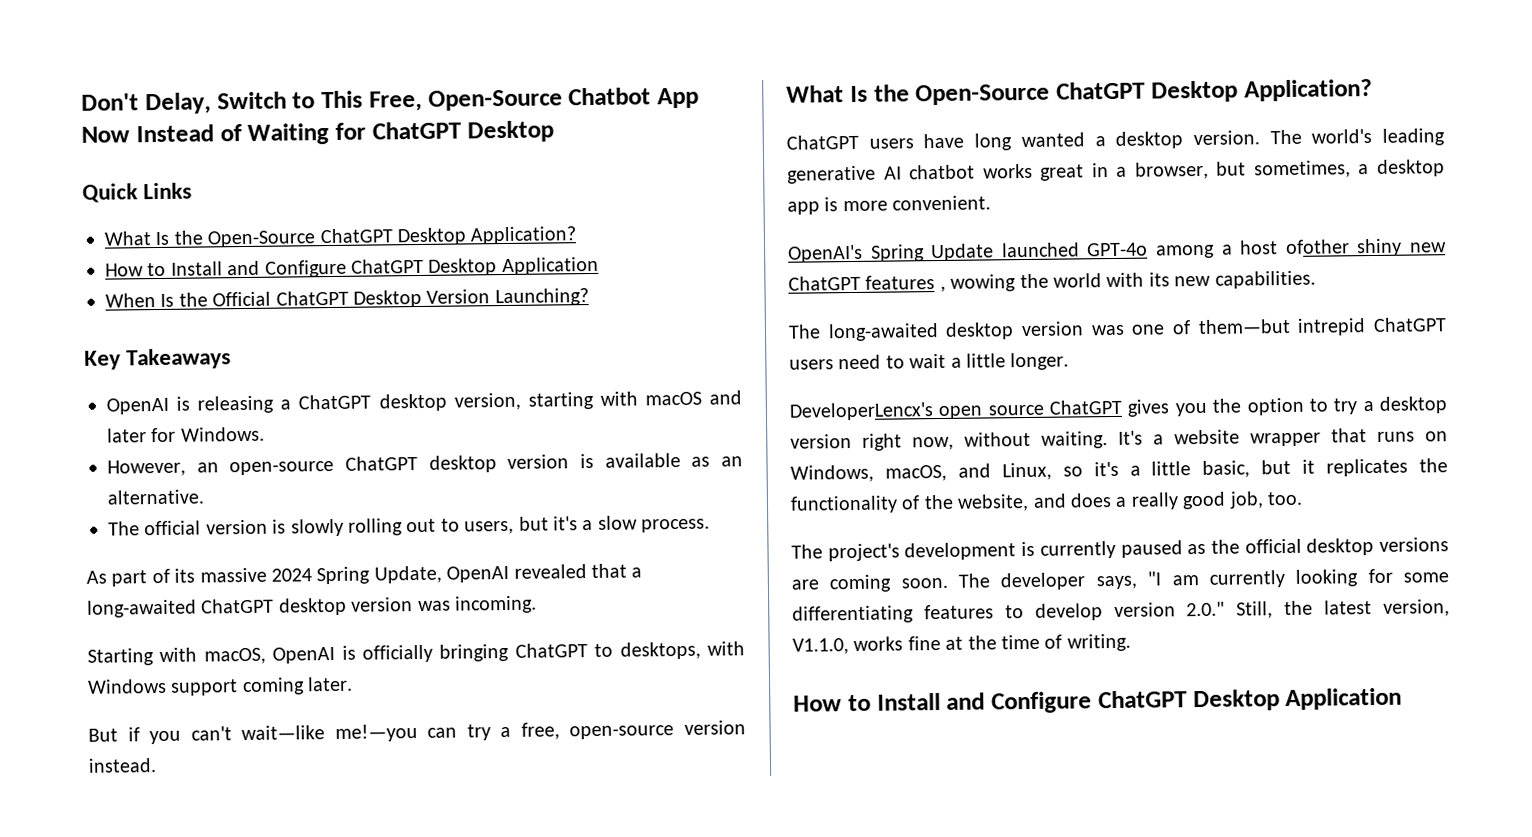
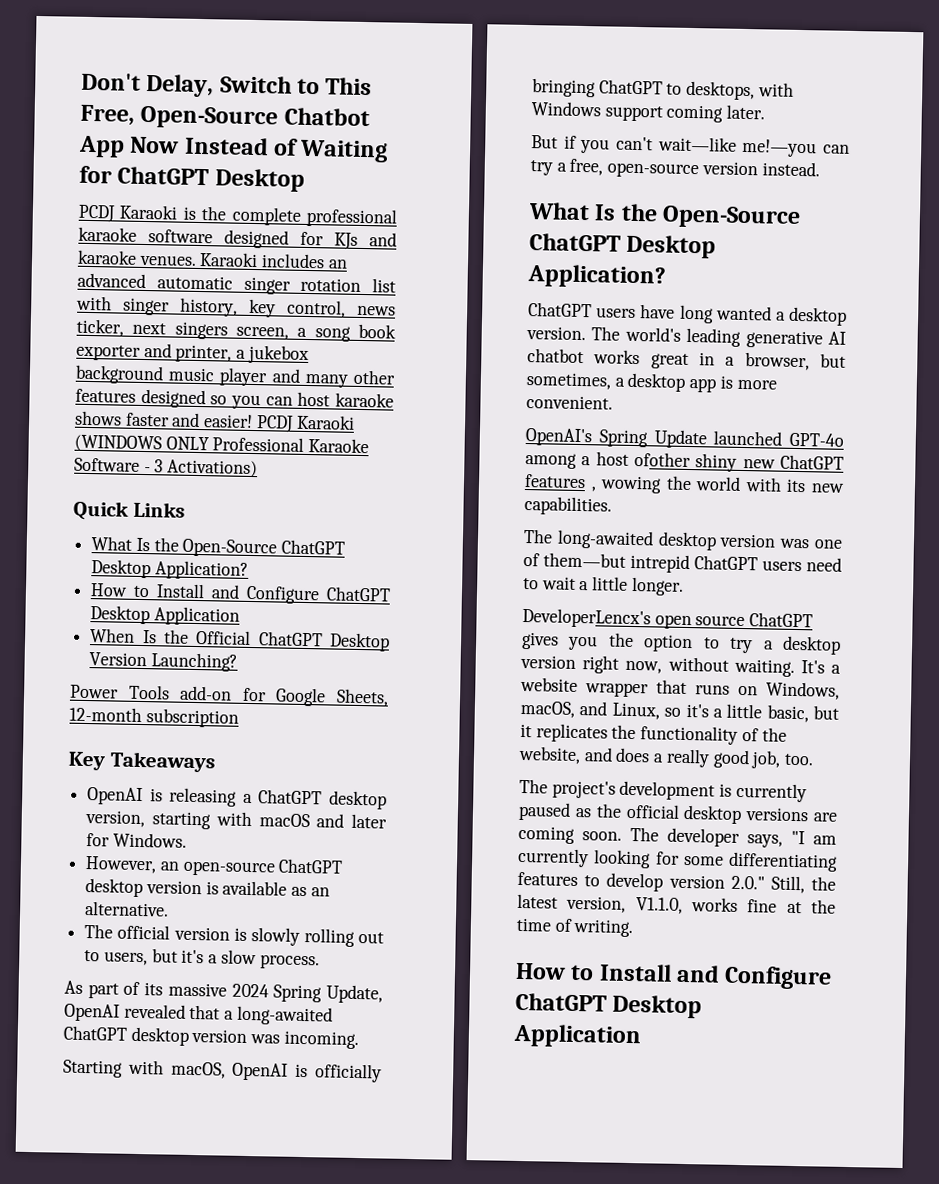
+ PCDJ Karaoki is the complete professional karaoke software designed for KJs and karaoke venues. Karaoki includes an advanced automatic singer rotation list with singer history, key control, news ticker, next singers screen, a song book exporter and printer, a jukebox background music player and many other features designed so you can host karaoke shows faster and easier! PCDJ Karaoki (WINDOWS ONLY Professional Karaoke Software - 3 Activations)
+ Power Tools add-on for Google Sheets, 12-month subscription

